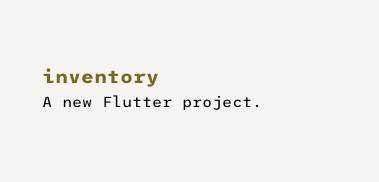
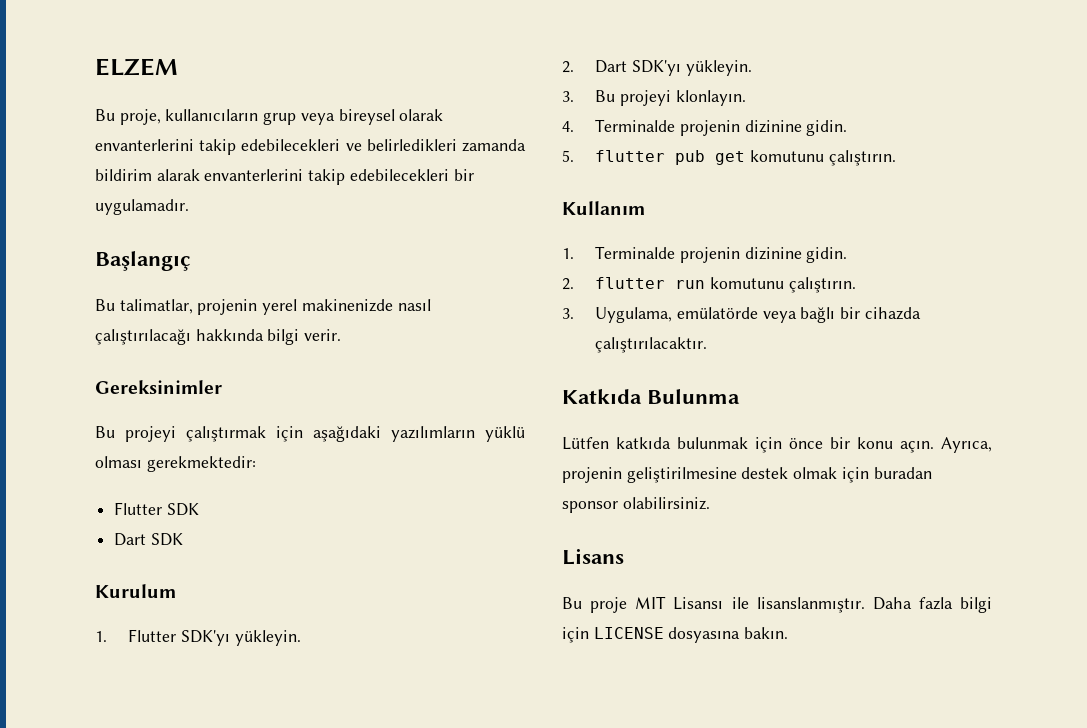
- inventory
- A new Flutter project.
+ ELZEM
+ Bu proje, kullanıcıların grup veya bireysel olarak envanterlerini takip edebilecekleri ve belirledikleri zamanda bildirim alarak envanterlerini takip edebilecekleri bir uygulamadır.
+ Başlangıç
+ Bu talimatlar, projenin yerel makinenizde nasıl çalıştırılacağı hakkında bilgi verir.
+ Gereksinimler
+ Bu projeyi çalıştırmak için aşağıdaki yazılımların yüklü olması gerekmektedir:
+ Flutter SDK
+ Dart SDK
+ Kurulum
+ 1. Flutter SDK'yı yükleyin.
+ 2. Dart SDK'yı yükleyin.
+ 3. Bu projeyi klonlayın.
+ 4. Terminalde projenin dizinine gidin.
+ 5. flutter pub get komutunu çalıştırın.
+ Kullanım
+ 1. Terminalde projenin dizinine gidin.
+ 2. flutter run komutunu çalıştırın.
+ 3. Uygulama, emülatörde veya bağlı bir cihazda çalıştırılacaktır.
+ Katkıda Bulunma
+ Lütfen katkıda bulunmak için önce bir konu açın. Ayrıca, projenin geliştirilmesine destek olmak için buradan sponsor olabilirsiniz.
+ Lisans
+ Bu proje MIT Lisansı ile lisanslanmıştır. Daha fazla bilgi için LICENSE dosyasına bakın.

